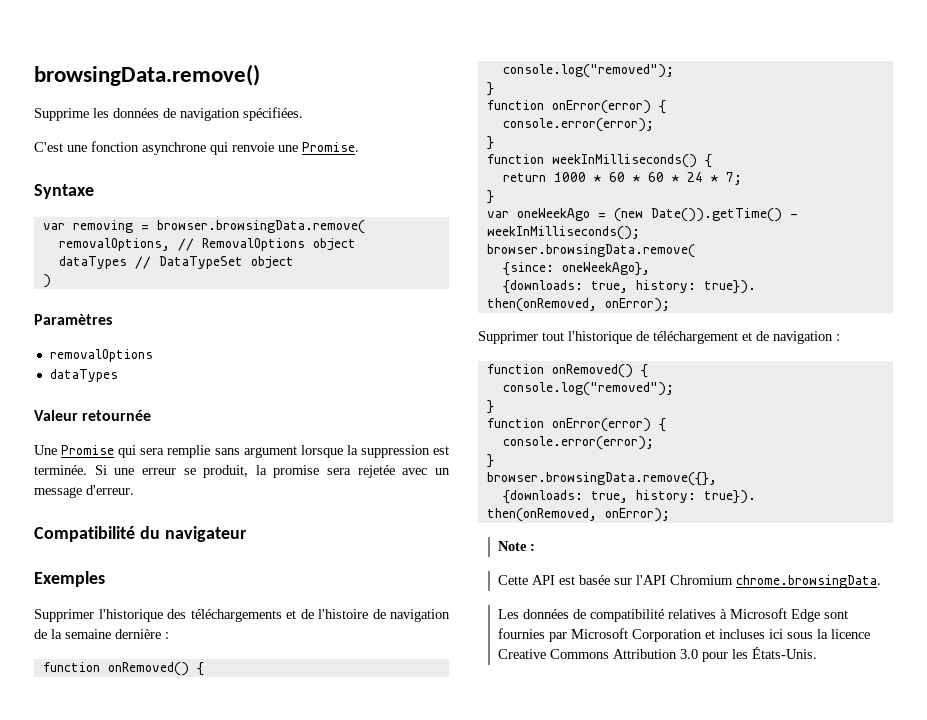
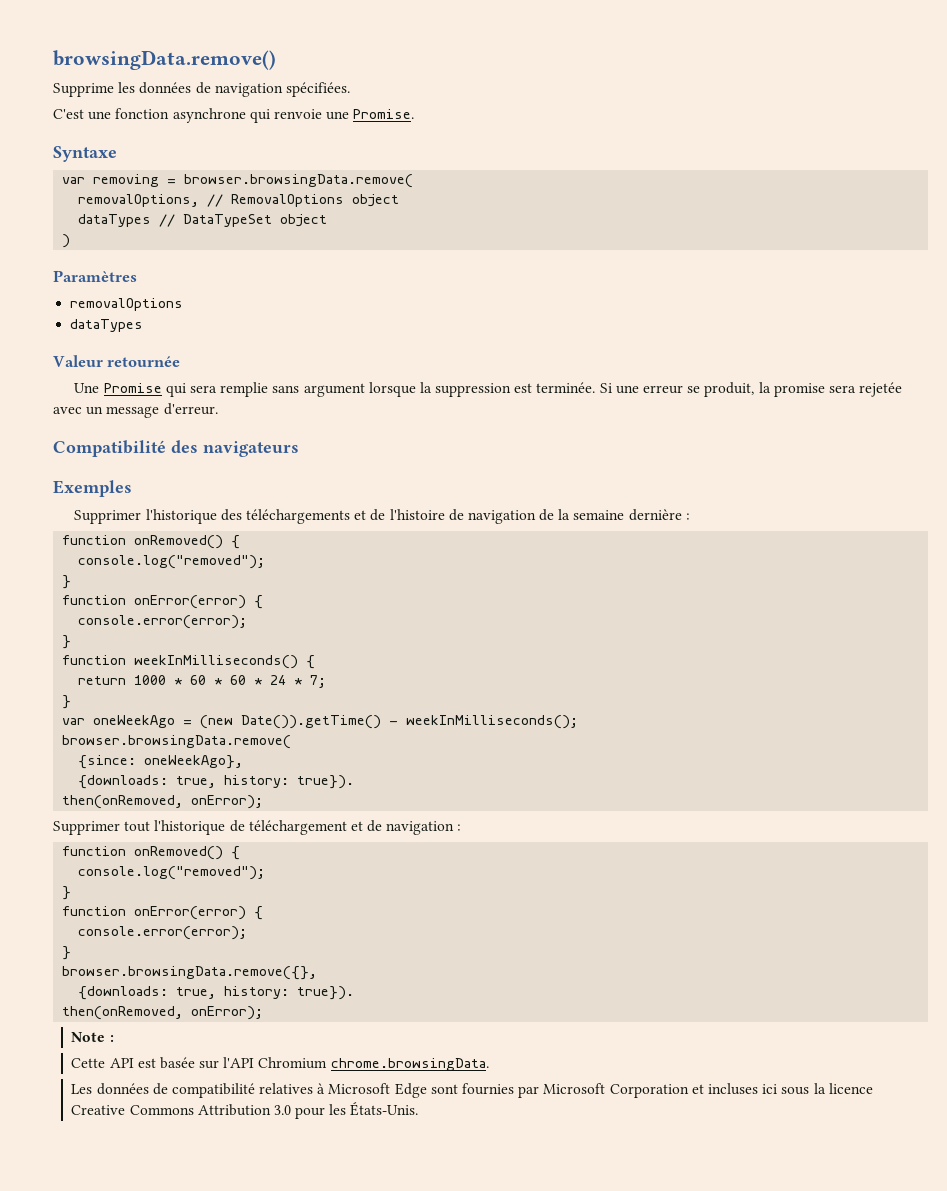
- Compatibilité du navigateur
+ Compatibilité des navigateurs

